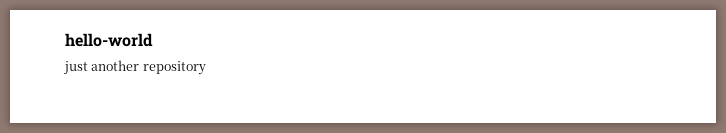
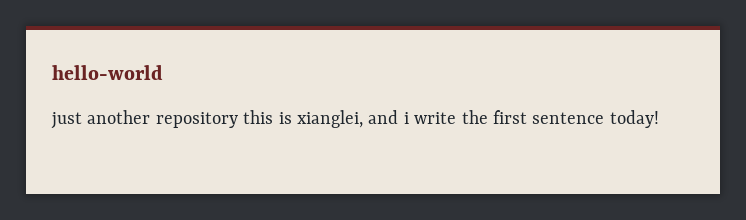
- just another repository
+ just another repository this is xianglei, and i write the first sentence today!

